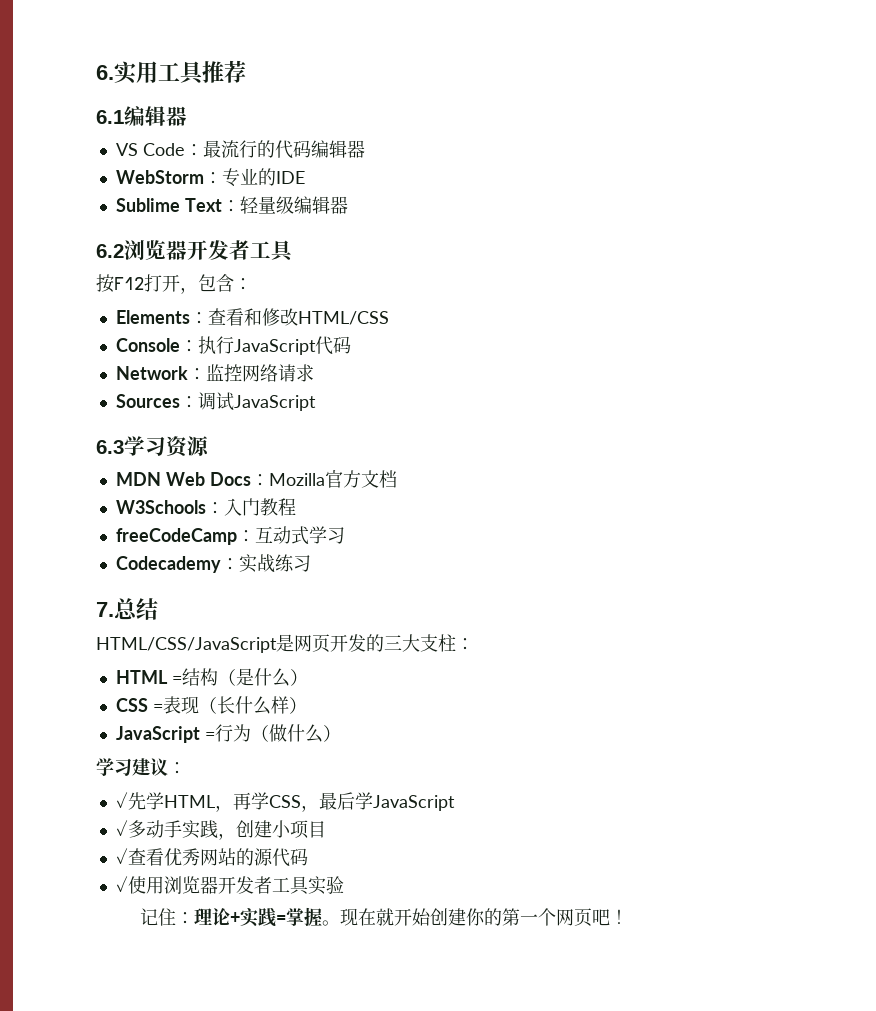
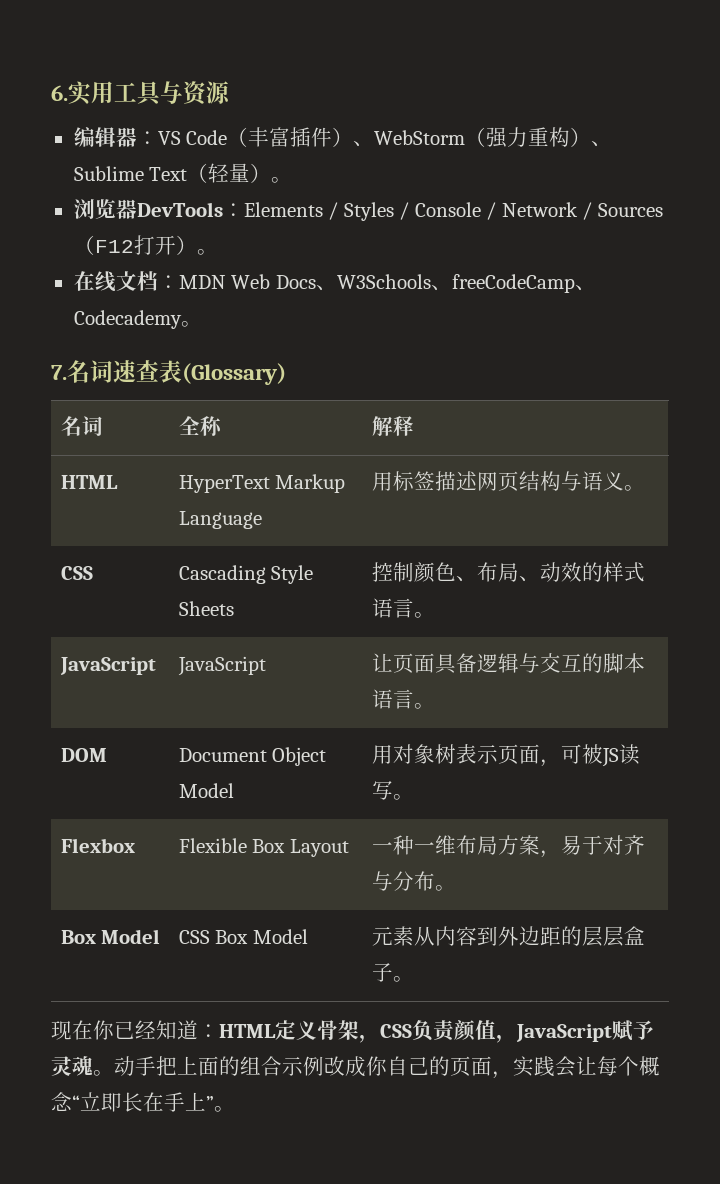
- 6.实用工具推荐
- 6.1编辑器
- VS Code：最流行的代码编辑器
- WebStorm：专业的IDE
- Sublime Text：轻量级编辑器
- 6.2浏览器开发者工具
- 按F12打开，包含：
- Elements：查看和修改HTML/CSS
- Console：执行JavaScript代码
- Network：监控网络请求
- Sources：调试JavaScript
- 6.3学习资源
- MDN Web Docs：Mozilla官方文档
- W3Schools：入门教程
- freeCodeCamp：互动式学习
- Codecademy：实战练习
- 7.总结
- HTML/CSS/JavaScript是网页开发的三大支柱：
- HTML =结构（是什么）
- CSS =表现（长什么样）
- JavaScript =行为（做什么）
- 学习建议：
- ✓先学HTML，再学CSS，最后学JavaScript
- ✓多动手实践，创建小项目
- ✓查看优秀网站的源代码
- ✓使用浏览器开发者工具实验
- 记住：理论+实践=掌握。现在就开始创建你的第一个网页吧！
+ 6.实用工具与资源
+ 编辑器：VS Code（丰富插件）、WebStorm（强力重构）、Sublime Text（轻量）。
+ 浏览器DevTools：Elements / Styles / Console / Network / Sources（F12打开）。
+ 在线文档：MDN Web Docs、W3Schools、freeCodeCamp、Codecademy。
+ 7.名词速查表(Glossary)
+ 名词 | 全称 | 解释
+ HTML | HyperText Markup Language | 用标签描述网页结构与语义。
+ CSS | Cascading Style Sheets | 控制颜色、布局、动效的样式语言。
+ JavaScript | JavaScript | 让页面具备逻辑与交互的脚本语言。
+ DOM | Document Object Model | 用对象树表示页面，可被JS读写。
+ Flexbox | Flexible Box Layout | 一种一维布局方案，易于对齐与分布。
+ Box Model | CSS Box Model | 元素从内容到外边距的层层盒子。
+ 现在你已经知道：HTML定义骨架，CSS负责颜值，JavaScript赋予灵魂。动手把上面的组合示例改成你自己的页面，实践会让每个概念“立即长在手上”。

